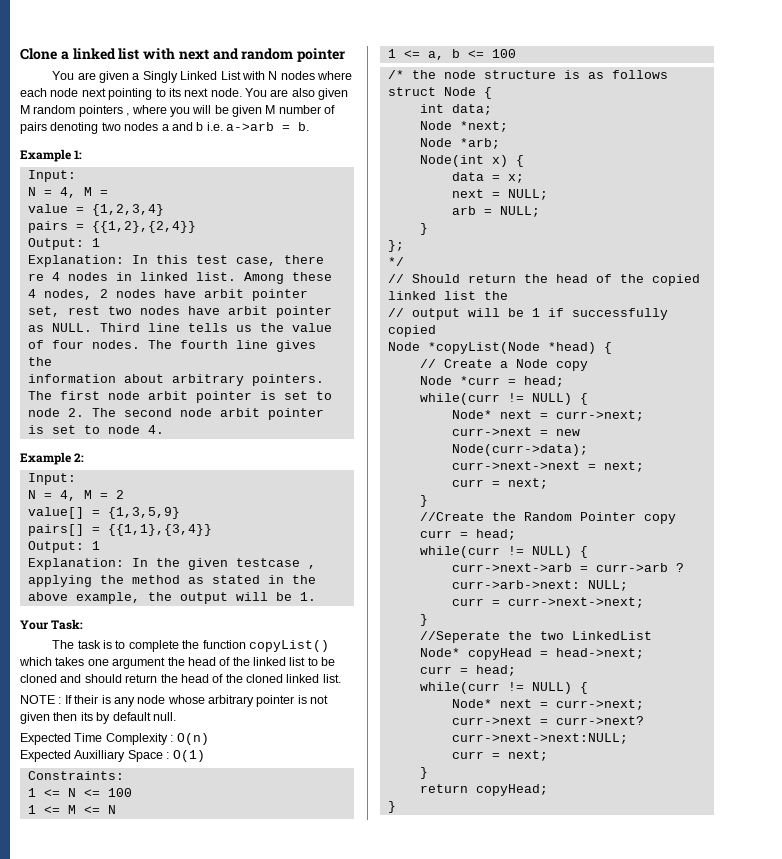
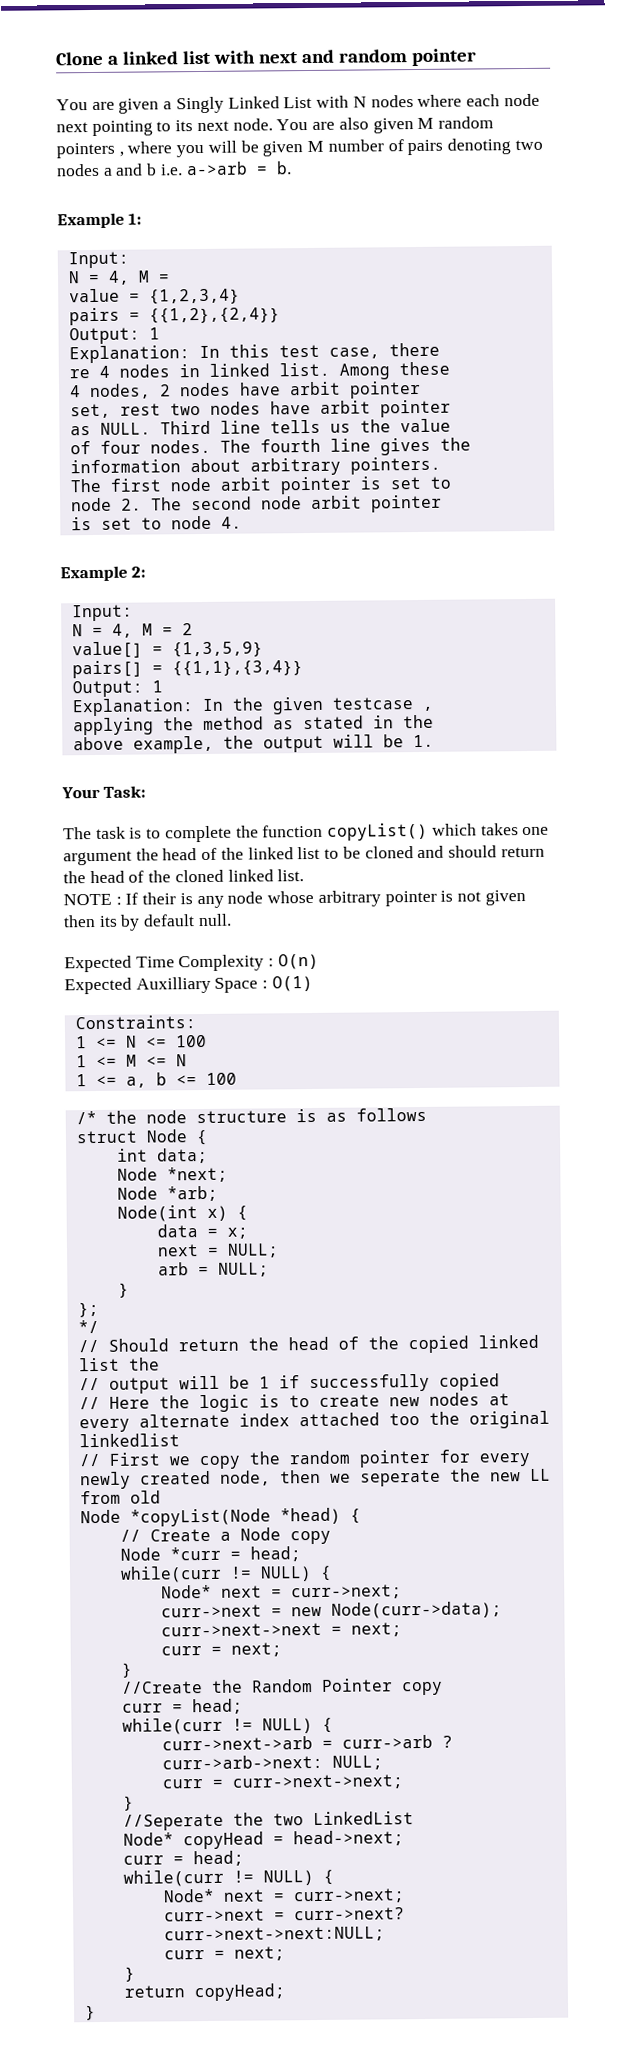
+ // Here the logic is to create new nodes at every alternate index attached too the original linkedlist
+ // First we copy the random pointer for every newly created node, then we seperate the new LL from old

